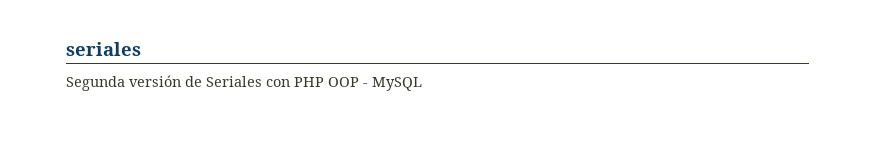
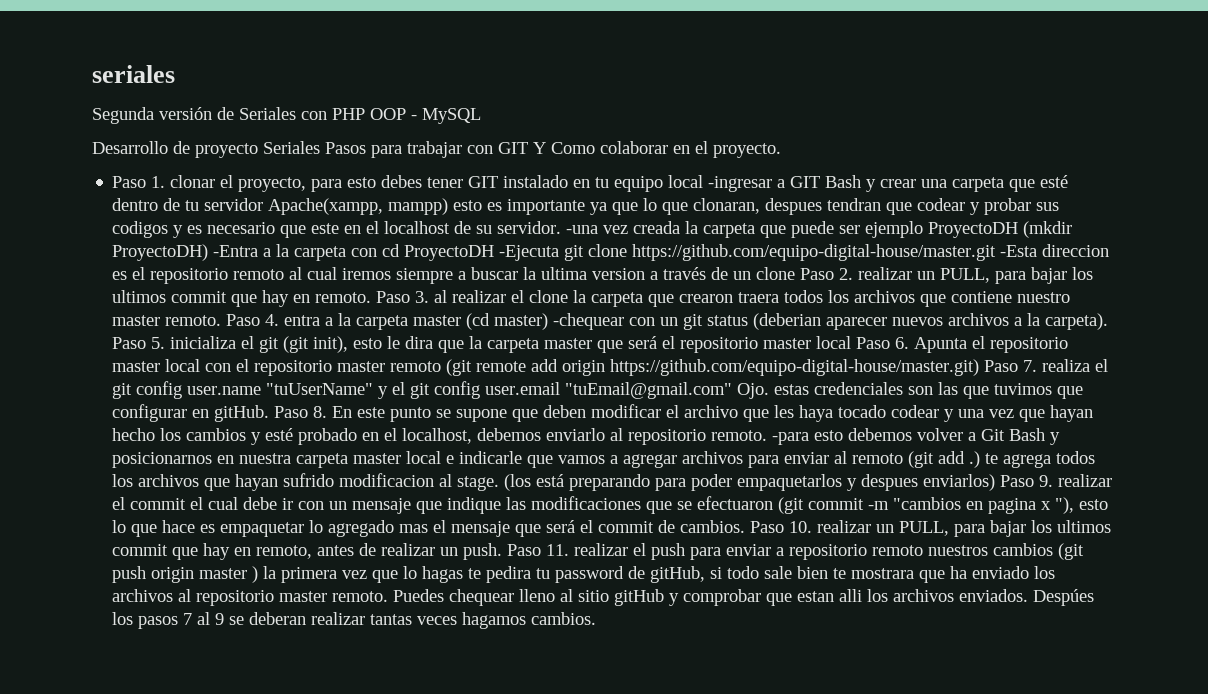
+ Desarrollo de proyecto Seriales Pasos para trabajar con GIT Y Como colaborar en el proyecto.
+ Paso 1. clonar el proyecto, para esto debes tener GIT instalado en tu equipo local -ingresar a GIT Bash y crear una carpeta que esté dentro de tu servidor Apache(xampp, mampp) esto es importante ya que lo que clonaran, despues tendran que codear y probar sus codigos y es necesario que este en el localhost de su servidor. -una vez creada la carpeta que puede ser ejemplo ProyectoDH (mkdir ProyectoDH) -Entra a la carpeta con cd ProyectoDH -Ejecuta git clone https://github.com/equipo-digital-house/master.git -Esta direccion es el repositorio remoto al cual iremos siempre a buscar la ultima version a través de un clone Paso 2. realizar un PULL, para bajar los ultimos commit que hay en remoto. Paso 3. al realizar el clone la carpeta que crearon traera todos los archivos que contiene nuestro master remoto. Paso 4. entra a la carpeta master (cd master) -chequear con un git status (deberian aparecer nuevos archivos a la carpeta). Paso 5. inicializa el git (git init), esto le dira que la carpeta master que será el repositorio master local Paso 6. Apunta el repositorio master local con el repositorio master remoto (git remote add origin https://github.com/equipo-digital-house/master.git) Paso 7. realiza el git config user.name "tuUserName" y el git config user.email "tuEmail@gmail.com" Ojo. estas credenciales son las que tuvimos que configurar en gitHub. Paso 8. En este punto se supone que deben modificar el archivo que les haya tocado codear y una vez que hayan hecho los cambios y esté probado en el localhost, debemos enviarlo al repositorio remoto. -para esto debemos volver a Git Bash y posicionarnos en nuestra carpeta master local e indicarle que vamos a agregar archivos para enviar al remoto (git add .) te agrega todos los archivos que hayan sufrido modificacion al stage. (los está preparando para poder empaquetarlos y despues enviarlos) Paso 9. realizar el commit el cual debe ir con un mensaje que indique las modificaciones que se efectuaron (git commit -m "cambios en pagina x "), esto lo que hace es empaquetar lo agregado mas el mensaje que será el commit de cambios. Paso 10. realizar un PULL, para bajar los ultimos commit que hay en remoto, antes de realizar un push. Paso 11. realizar el push para enviar a repositorio remoto nuestros cambios (git push origin master ) la primera vez que lo hagas te pedira tu password de gitHub, si todo sale bien te mostrara que ha enviado los archivos al repositorio master remoto. Puedes chequear lleno al sitio gitHub y comprobar que estan alli los archivos enviados. Despúes los pasos 7 al 9 se deberan realizar tantas veces hagamos cambios.

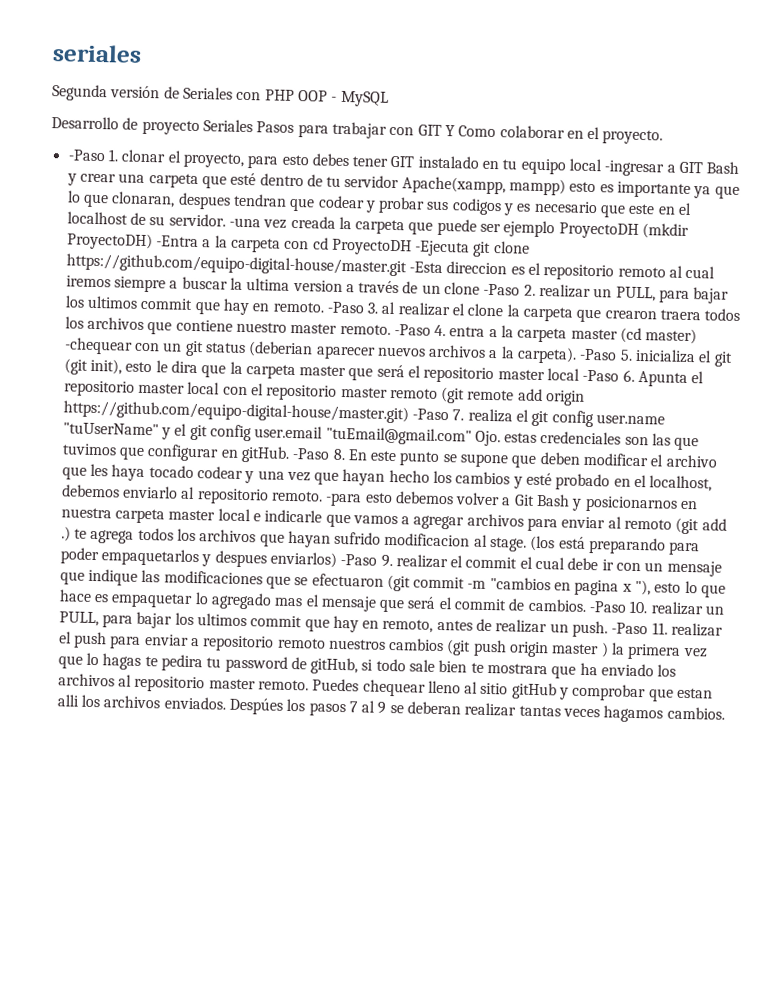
- Paso 1. clonar el proyecto, para esto debes tener GIT instalado en tu equipo local -ingresar a GIT Bash y crear una carpeta que esté dentro de tu servidor Apache(xampp, mampp) esto es importante ya que lo que clonaran, despues tendran que codear y probar sus codigos y es necesario que este en el localhost de su servidor.
+ -Paso 1. clonar el proyecto, para esto debes tener GIT instalado en tu equipo local -ingresar a GIT Bash y crear una carpeta que esté dentro de tu servidor Apache(xampp, mampp) esto es importante ya que lo que clonaran, despues tendran que codear y probar sus codigos y es necesario que este en el localhost de su servidor.
- -una vez creada la carpeta que puede ser ejemplo ProyectoDH (mkdir ProyectoDH) -Entra a la carpeta con cd ProyectoDH -Ejecuta git clone https://github.com/equipo-digital-house/master.git -Esta direccion es el repositorio remoto al cual iremos siempre a buscar la ultima version a través de un clone Paso 2. realizar un PULL, para bajar los ultimos commit que hay en remoto.
+ -una vez creada la carpeta que puede ser ejemplo ProyectoDH (mkdir ProyectoDH) -Entra a la carpeta con cd ProyectoDH -Ejecuta git clone https://github.com/equipo-digital-house/master.git -Esta direccion es el repositorio remoto al cual iremos siempre a buscar la ultima version a través de un clone -Paso 2. realizar un PULL, para bajar los ultimos commit que hay en remoto.
- Paso 3. al realizar el clone la carpeta que crearon traera todos los archivos que contiene nuestro master remoto.
+ -Paso 3. al realizar el clone la carpeta que crearon traera todos los archivos que contiene nuestro master remoto.
- Paso 4. entra a la carpeta master (cd master) -chequear con un git status (deberian aparecer nuevos archivos a la carpeta).
+ -Paso 4. entra a la carpeta master (cd master) -chequear con un git status (deberian aparecer nuevos archivos a la carpeta).
- Paso 5. inicializa el git (git init), esto le dira que la carpeta master que será el repositorio master local Paso 6. Apunta el repositorio master local con el repositorio master remoto (git remote add origin https://github.com/equipo-digital-house/master.git) Paso 7. realiza el git config user.name "tuUserName" y el git config user.email "tuEmail@gmail.com" Ojo. estas credenciales son las que tuvimos que configurar en gitHub.
+ -Paso 5. inicializa el git (git init), esto le dira que la carpeta master que será el repositorio master local -Paso 6. Apunta el repositorio master local con el repositorio master remoto (git remote add origin https://github.com/equipo-digital-house/master.git) -Paso 7. realiza el git config user.name "tuUserName" y el git config user.email "tuEmail@gmail.com" Ojo. estas credenciales son las que tuvimos que configurar en gitHub.
- Paso 8. En este punto se supone que deben modificar el archivo que les haya tocado codear y una vez que hayan hecho los cambios y esté probado en el localhost, debemos enviarlo al repositorio remoto.
+ -Paso 8. En este punto se supone que deben modificar el archivo que les haya tocado codear y una vez que hayan hecho los cambios y esté probado en el localhost, debemos enviarlo al repositorio remoto.
- (los está preparando para poder empaquetarlos y despues enviarlos) Paso 9. realizar el commit el cual debe ir con un mensaje que indique las modificaciones que se efectuaron (git commit -m "cambios en pagina x "), esto lo que hace es empaquetar lo agregado mas el mensaje que será el commit de cambios.
+ (los está preparando para poder empaquetarlos y despues enviarlos) -Paso 9. realizar el commit el cual debe ir con un mensaje que indique las modificaciones que se efectuaron (git commit -m "cambios en pagina x "), esto lo que hace es empaquetar lo agregado mas el mensaje que será el commit de cambios.
- Paso 10. realizar un PULL, para bajar los ultimos commit que hay en remoto, antes de realizar un push.
+ -Paso 10. realizar un PULL, para bajar los ultimos commit que hay en remoto, antes de realizar un push.
- Paso 11. realizar el push para enviar a repositorio remoto nuestros cambios (git push origin master ) la primera vez que lo hagas te pedira tu password de gitHub, si todo sale bien te mostrara que ha enviado los archivos al repositorio master remoto.
+ -Paso 11. realizar el push para enviar a repositorio remoto nuestros cambios (git push origin master ) la primera vez que lo hagas te pedira tu password de gitHub, si todo sale bien te mostrara que ha enviado los archivos al repositorio master remoto.

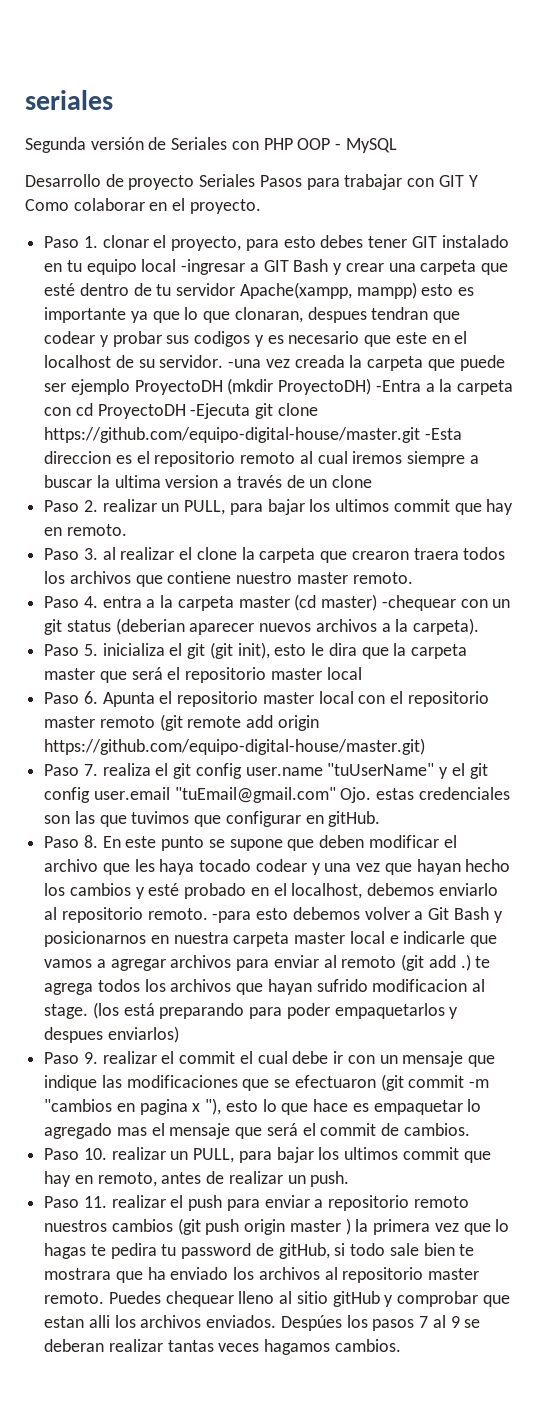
- -Paso 1. clonar el proyecto, para esto debes tener GIT instalado en tu equipo local -ingresar a GIT Bash y crear una carpeta que esté dentro de tu servidor Apache(xampp, mampp) esto es importante ya que lo que clonaran, despues tendran que codear y probar sus codigos y es necesario que este en el localhost de su servidor.
+ Paso 1. clonar el proyecto, para esto debes tener GIT instalado en tu equipo local -ingresar a GIT Bash y crear una carpeta que esté dentro de tu servidor Apache(xampp, mampp) esto es importante ya que lo que clonaran, despues tendran que codear y probar sus codigos y es necesario que este en el localhost de su servidor.
- -una vez creada la carpeta que puede ser ejemplo ProyectoDH (mkdir ProyectoDH) -Entra a la carpeta con cd ProyectoDH -Ejecuta git clone https://github.com/equipo-digital-house/master.git -Esta direccion es el repositorio remoto al cual iremos siempre a buscar la ultima version a través de un clone -Paso 2. realizar un PULL, para bajar los ultimos commit que hay en remoto. -Paso 3. al realizar el clone la carpeta que crearon traera todos los archivos que contiene nuestro master remoto. -Paso 4. entra a la carpeta master (cd master) -chequear con un git status (deberian aparecer nuevos archivos a la carpeta). -Paso 5. inicializa el git (git init), esto le dira que la carpeta master que será el repositorio master local -Paso 6. Apunta el repositorio master local con el repositorio master remoto (git remote add origin https://github.com/equipo-digital-house/master.git) -Paso 7. realiza el git config user.name "tuUserName" y el git config user.email "tuEmail@gmail.com" Ojo. estas credenciales son las que tuvimos que configurar en gitHub. -Paso 8. En este punto se supone que deben modificar el archivo que les haya tocado codear y una vez que hayan hecho los cambios y esté probado en el localhost, debemos enviarlo al repositorio remoto.
+ -una vez creada la carpeta que puede ser ejemplo ProyectoDH (mkdir ProyectoDH) -Entra a la carpeta con cd ProyectoDH -Ejecuta git clone https://github.com/equipo-digital-house/master.git -Esta direccion es el repositorio remoto al cual iremos siempre a buscar la ultima version a través de un clone
+ Paso 2. realizar un PULL, para bajar los ultimos commit que hay en remoto.
+ Paso 3. al realizar el clone la carpeta que crearon traera todos los archivos que contiene nuestro master remoto.
+ Paso 4. entra a la carpeta master (cd master) -chequear con un git status (deberian aparecer nuevos archivos a la carpeta).
+ Paso 5. inicializa el git (git init), esto le dira que la carpeta master que será el repositorio master local
+ Paso 6. Apunta el repositorio master local con el repositorio master remoto (git remote add origin https://github.com/equipo-digital-house/master.git)
+ Paso 7. realiza el git config user.name "tuUserName" y el git config user.email "tuEmail@gmail.com" Ojo. estas credenciales son las que tuvimos que configurar en gitHub.
+ Paso 8. En este punto se supone que deben modificar el archivo que les haya tocado codear y una vez que hayan hecho los cambios y esté probado en el localhost, debemos enviarlo al repositorio remoto.
- (los está preparando para poder empaquetarlos y despues enviarlos) -Paso 9. realizar el commit el cual debe ir con un mensaje que indique las modificaciones que se efectuaron (git commit -m "cambios en pagina x "), esto lo que hace es empaquetar lo agregado mas el mensaje que será el commit de cambios. -Paso 10. realizar un PULL, para bajar los ultimos commit que hay en remoto, antes de realizar un push. -Paso 11. realizar el push para enviar a repositorio remoto nuestros cambios (git push origin master ) la primera vez que lo hagas te pedira tu password de gitHub, si todo sale bien te mostrara que ha enviado los archivos al repositorio master remoto.
+ (los está preparando para poder empaquetarlos y despues enviarlos)
+ Paso 9. realizar el commit el cual debe ir con un mensaje que indique las modificaciones que se efectuaron (git commit -m "cambios en pagina x "), esto lo que hace es empaquetar lo agregado mas el mensaje que será el commit de cambios.
+ Paso 10. realizar un PULL, para bajar los ultimos commit que hay en remoto, antes de realizar un push.
+ Paso 11. realizar el push para enviar a repositorio remoto nuestros cambios (git push origin master ) la primera vez que lo hagas te pedira tu password de gitHub, si todo sale bien te mostrara que ha enviado los archivos al repositorio master remoto.

